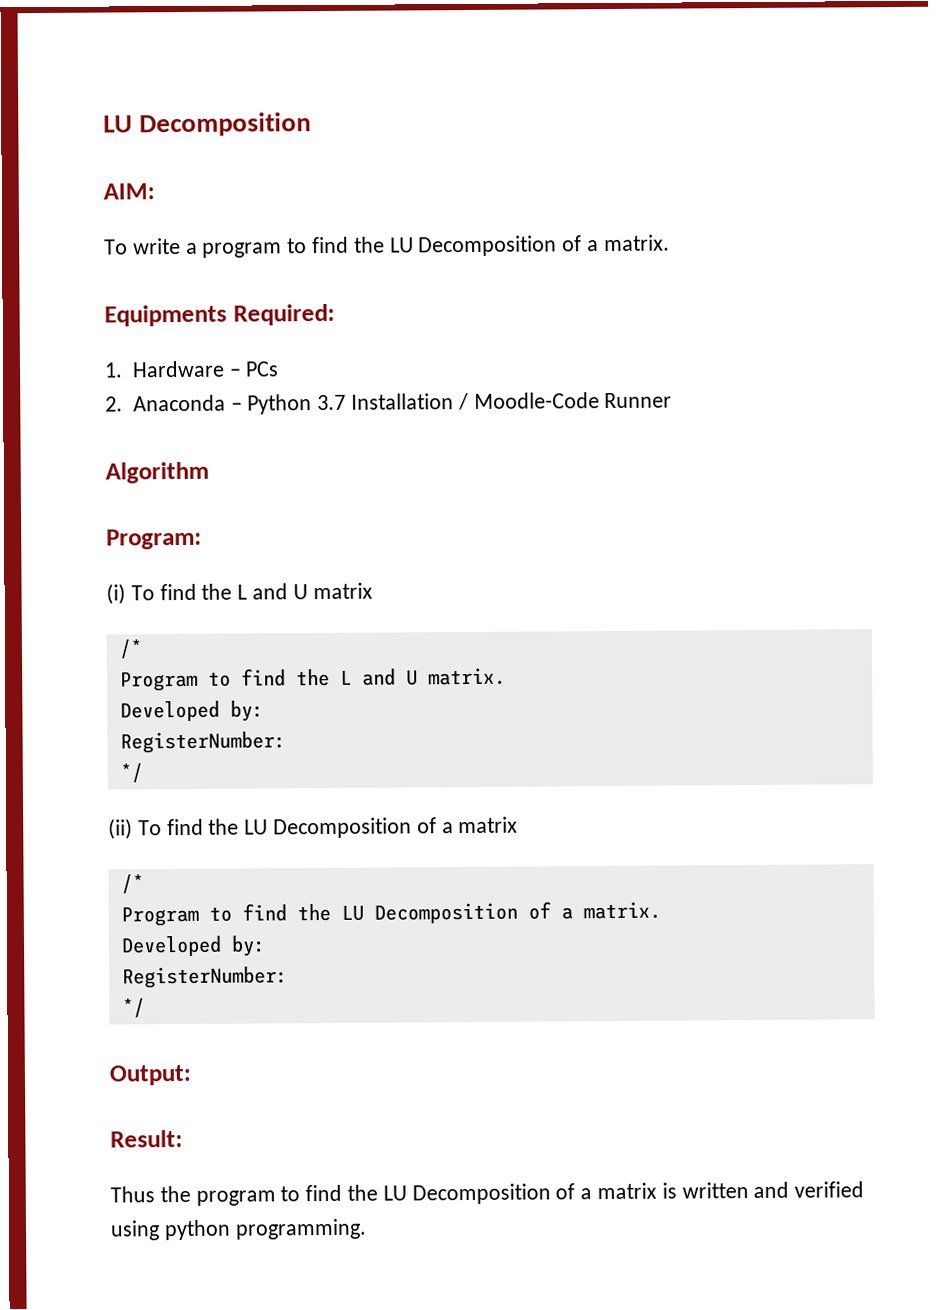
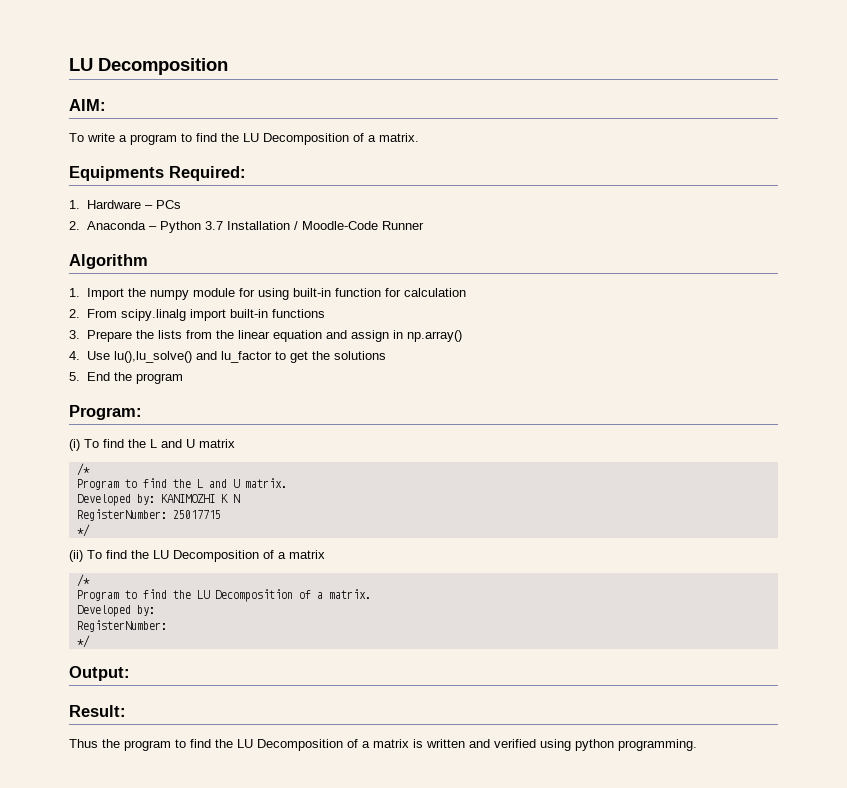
+ 1. Import the numpy module for using built-in function for calculation
+ 2. From scipy.linalg import built-in functions
+ 3. Prepare the lists from the linear equation and assign in np.array()
+ 4. Use lu(),lu_solve() and lu_factor to get the solutions
+ 5. End the program
  Program to find the L and U matrix.
- Developed by:
- RegisterNumber:
+ Developed by: KANIMOZHI K N
+ RegisterNumber: 25017715

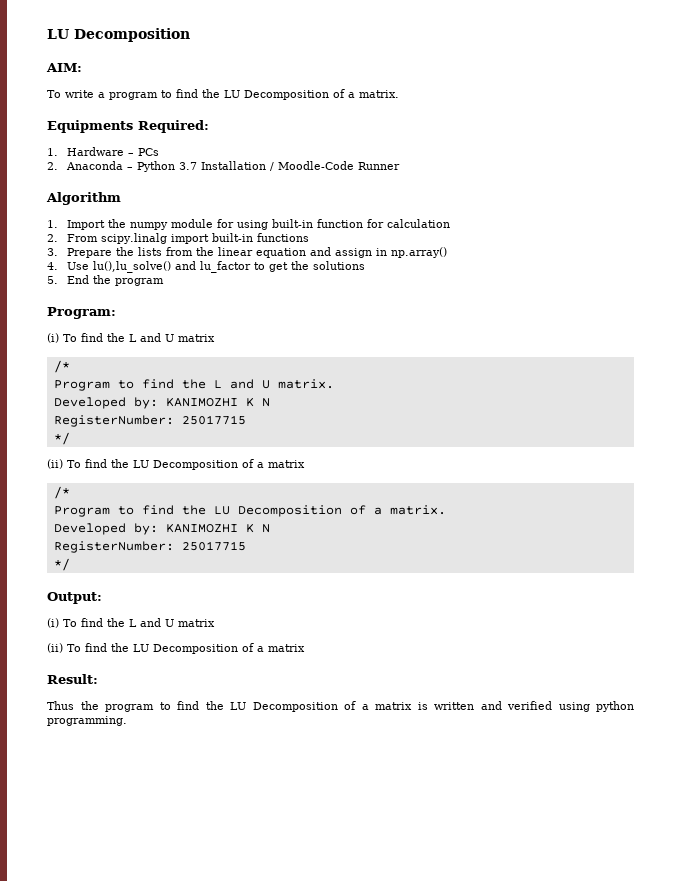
  Program to find the LU Decomposition of a matrix.
- Developed by:
- RegisterNumber:
+ Developed by: KANIMOZHI K N
+ RegisterNumber: 25017715
  Output:
+ (i) To find the L and U matrix
+ (ii) To find the LU Decomposition of a matrix

